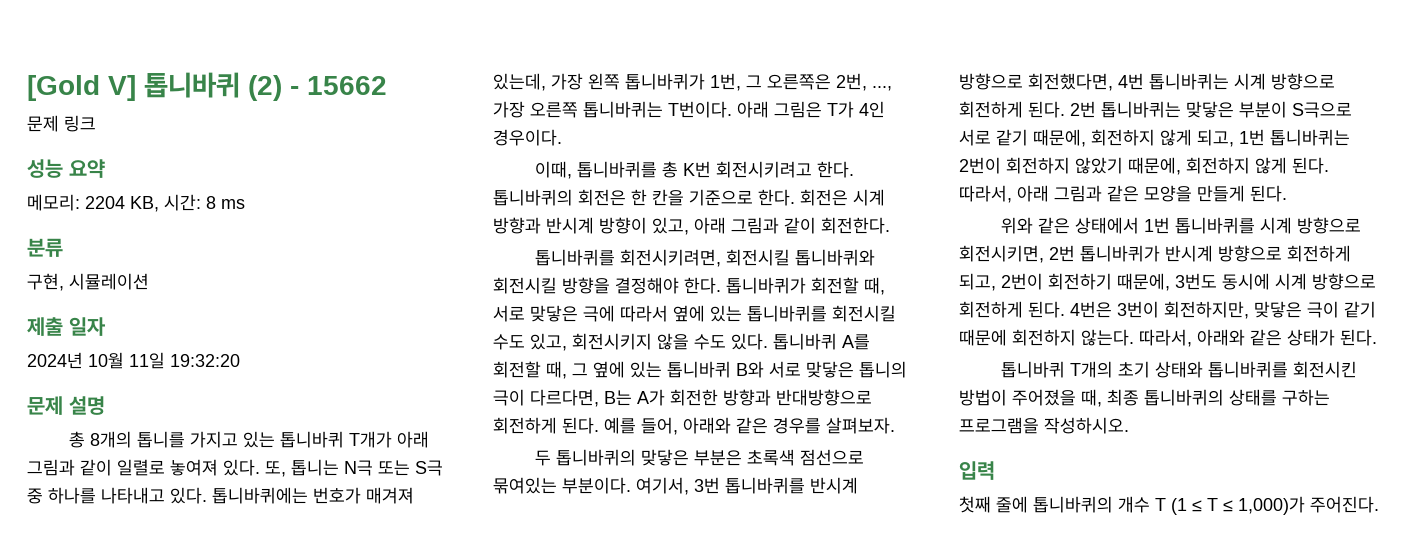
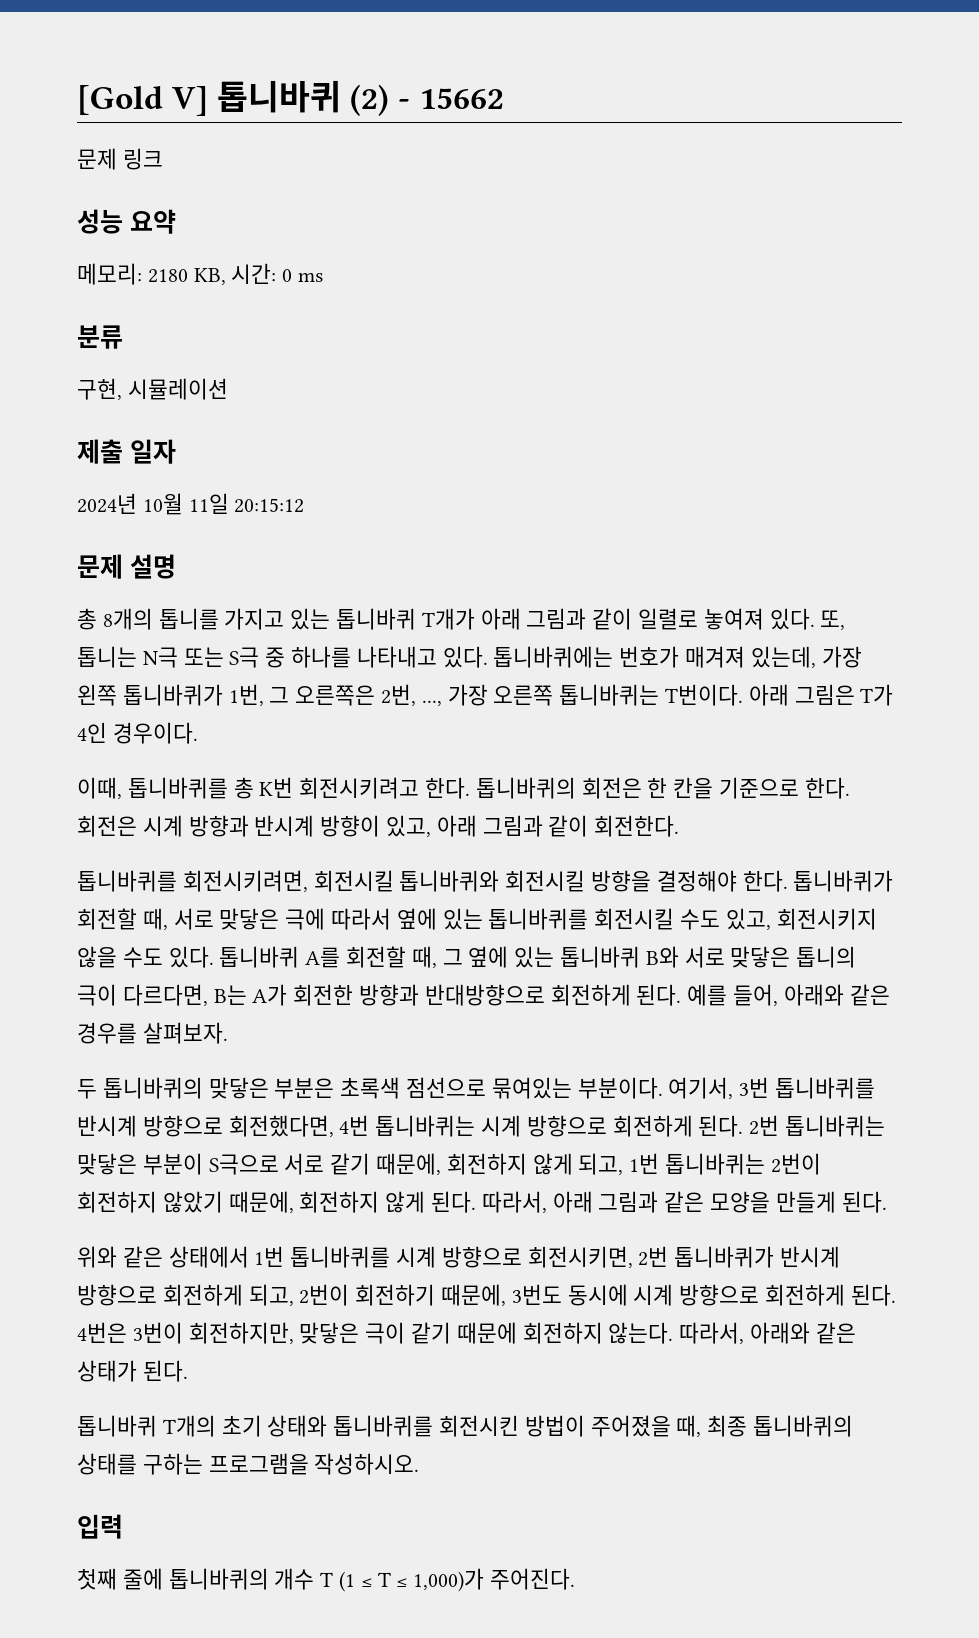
- 메모리: 2204 KB, 시간: 8 ms
+ 메모리: 2180 KB, 시간: 0 ms
- 2024년 10월 11일 19:32:20
+ 2024년 10월 11일 20:15:12

